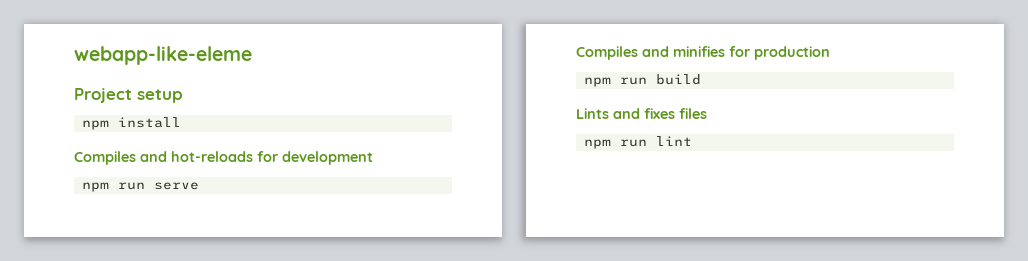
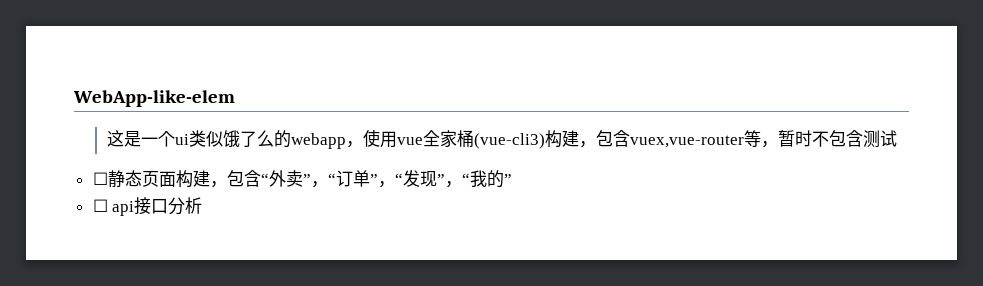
- webapp-like-eleme
- Project setup
- npm install
- Compiles and hot-reloads for development
- npm run serve
- Compiles and minifies for production
- npm run build
- Lints and fixes files
- npm run lint
+ WebApp-like-elem
+ 这是一个ui类似饿了么的webapp，使用vue全家桶(vue-cli3)构建，包含vuex,vue-router等，暂时不包含测试
+ ☐静态页面构建，包含“外卖”，“订单”，“发现”，“我的”
+ ☐ api接口分析

